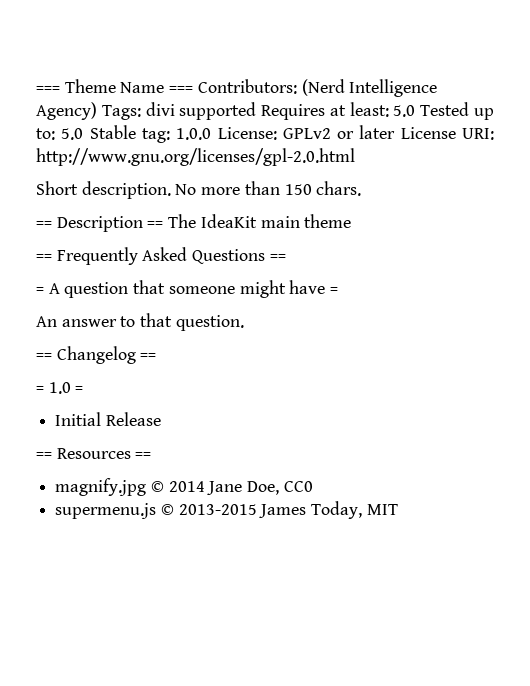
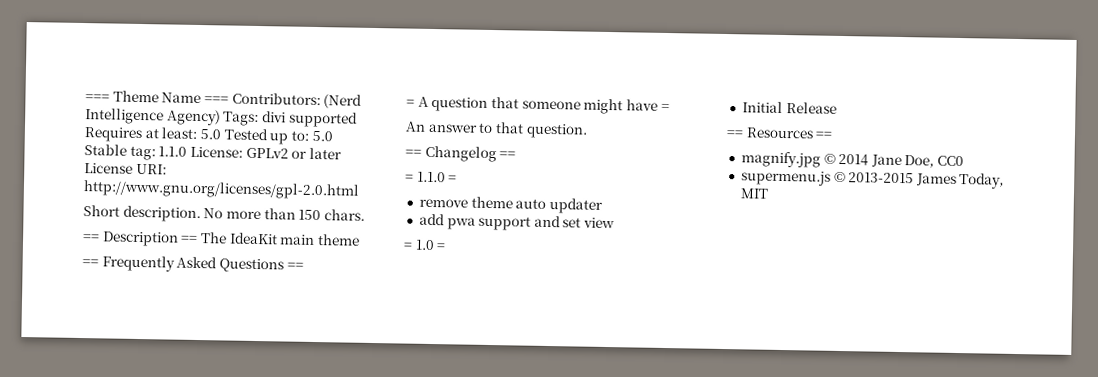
- === Theme Name === Contributors: (Nerd Intelligence Agency) Tags: divi supported Requires at least: 5.0 Tested up to: 5.0 Stable tag: 1.0.0 License: GPLv2 or later License URI: http://www.gnu.org/licenses/gpl-2.0.html
+ === Theme Name === Contributors: (Nerd Intelligence Agency) Tags: divi supported Requires at least: 5.0 Tested up to: 5.0 Stable tag: 1.1.0 License: GPLv2 or later License URI: http://www.gnu.org/licenses/gpl-2.0.html
+ = 1.1.0 =
+ remove theme auto updater
+ add pwa support and set view

